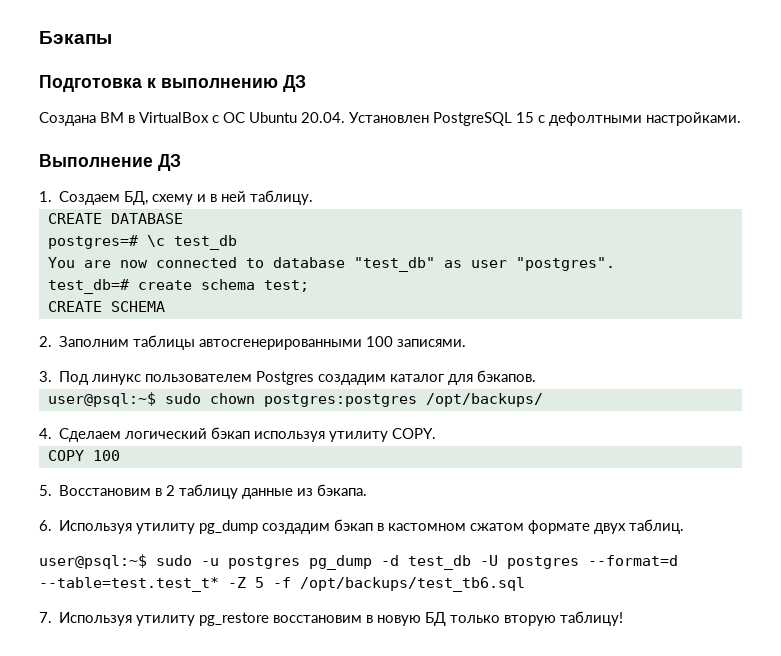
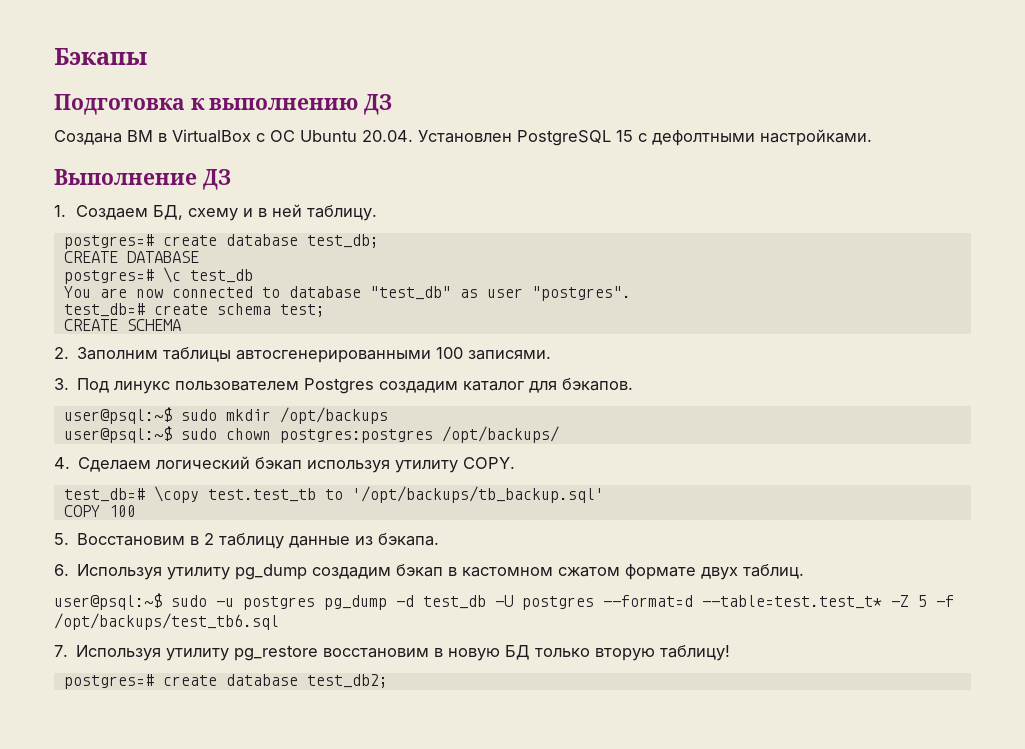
+ postgres=# create database test_db;
+ user@psql:~$ sudo mkdir /opt/backups
+ test_db=# \copy test.test_tb to '/opt/backups/tb_backup.sql'
+ postgres=# create database test_db2;

